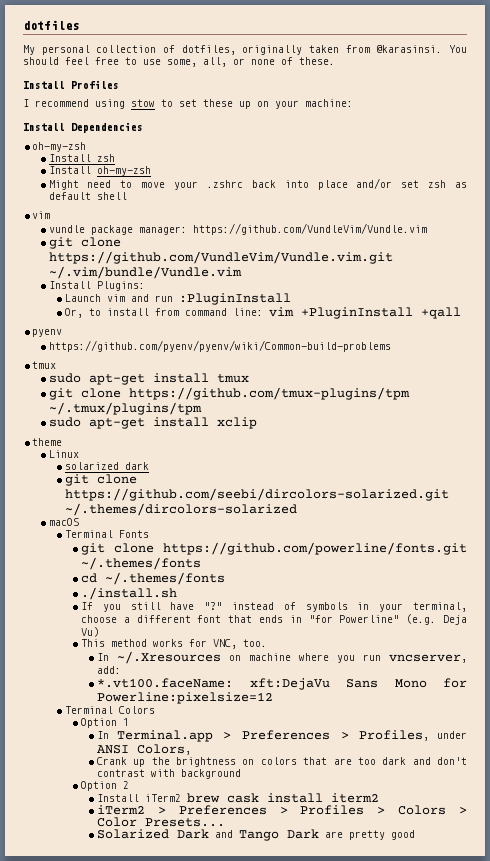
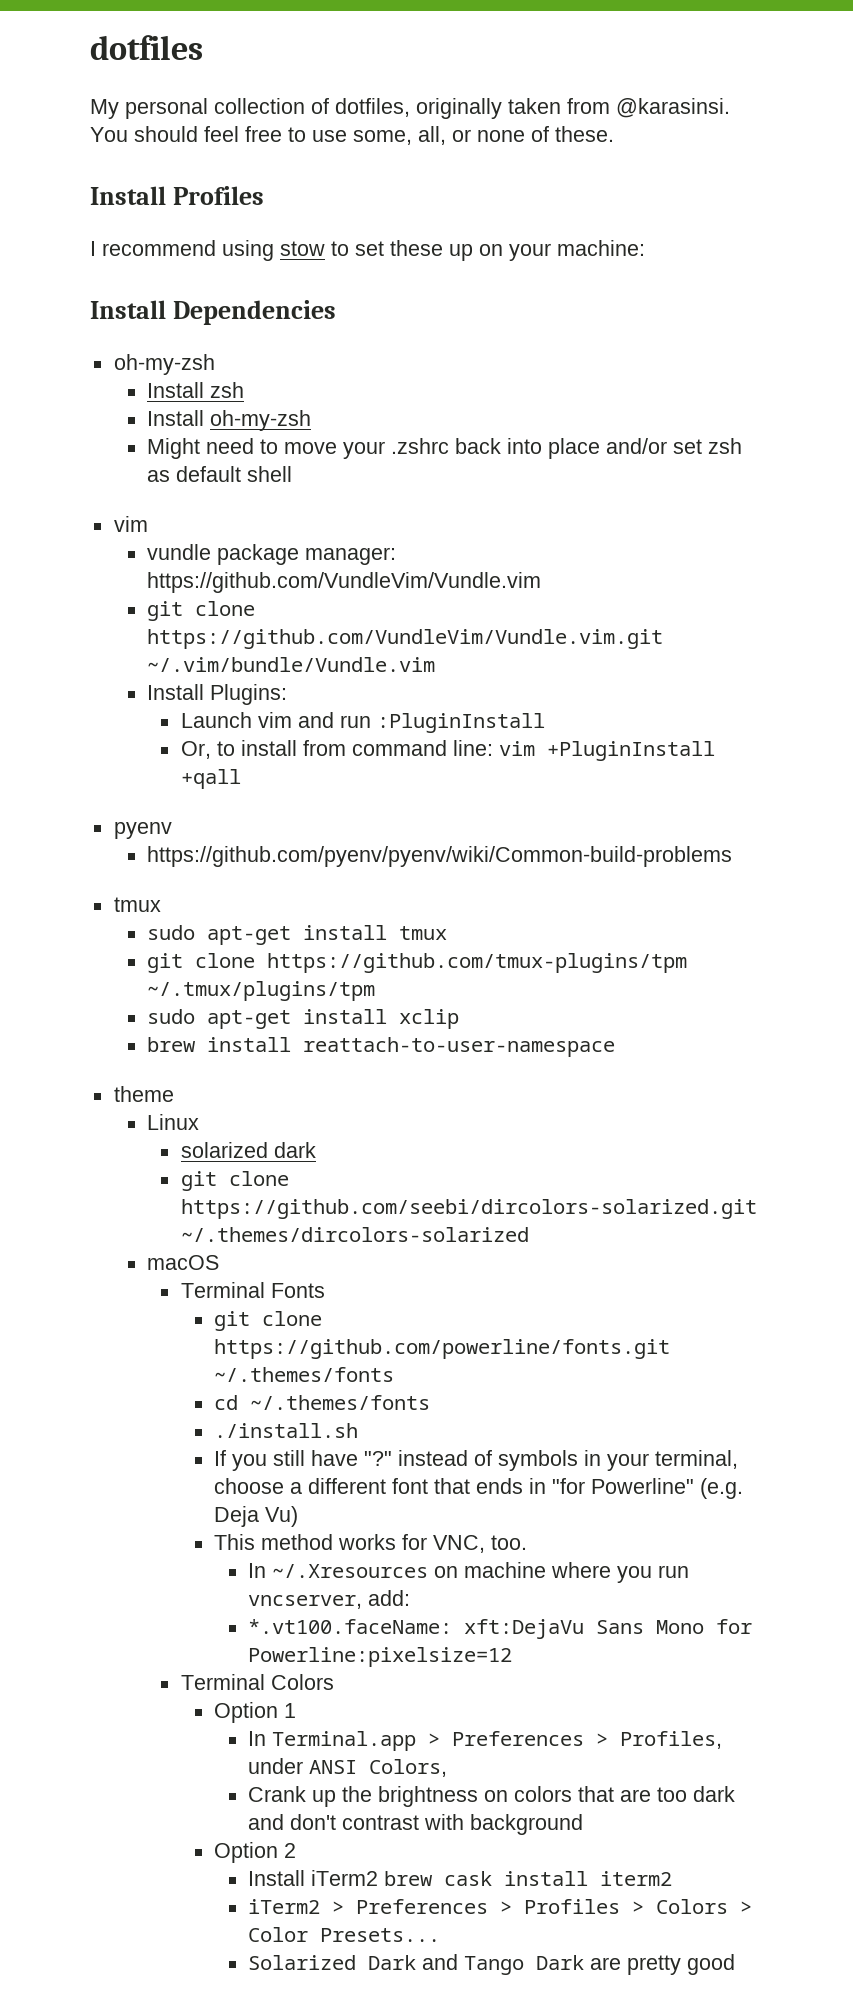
+ brew install reattach-to-user-namespace

